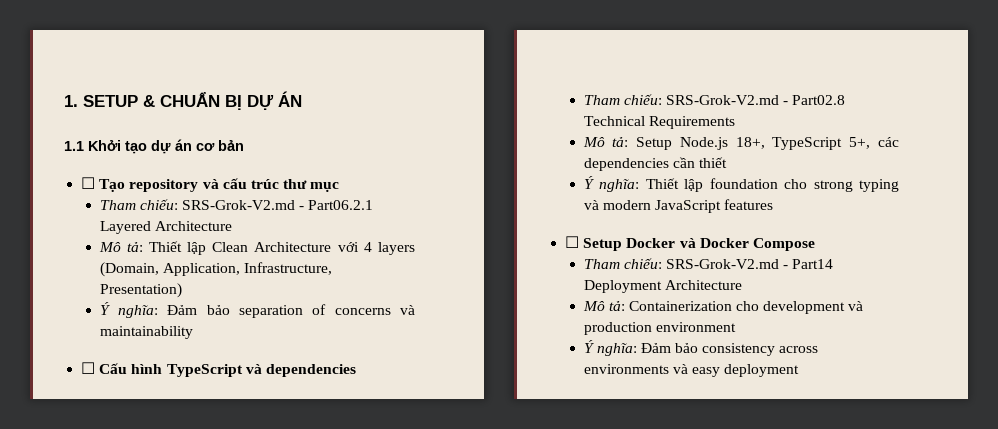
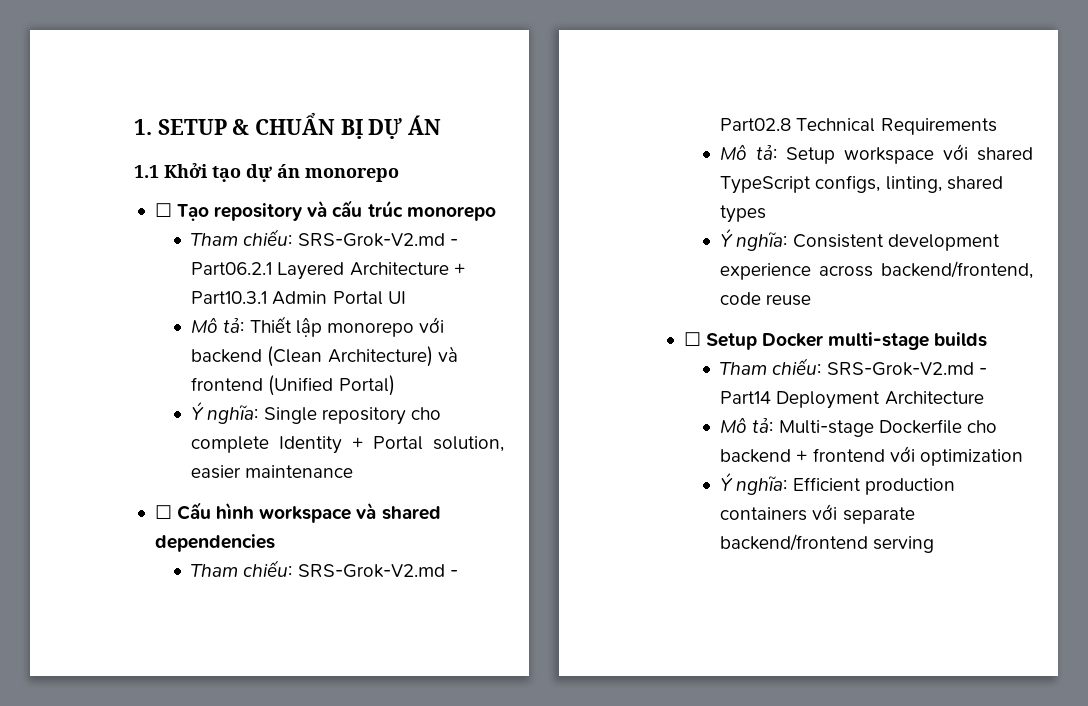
- 1.1 Khởi tạo dự án cơ bản
+ 1.1 Khởi tạo dự án monorepo
- ☐ Tạo repository và cấu trúc thư mục
+ ☐ Tạo repository và cấu trúc monorepo
- Tham chiếu: SRS-Grok-V2.md - Part06.2.1 Layered Architecture
+ Tham chiếu: SRS-Grok-V2.md - Part06.2.1 Layered Architecture + Part10.3.1 Admin Portal UI
- Mô tả: Thiết lập Clean Architecture với 4 layers (Domain, Application, Infrastructure, Presentation)
- Ý nghĩa: Đảm bảo separation of concerns và maintainability
+ Mô tả: Thiết lập monorepo với backend (Clean Architecture) và frontend (Unified Portal)
+ Ý nghĩa: Single repository cho complete Identity + Portal solution, easier maintenance
- ☐ Cấu hình TypeScript và dependencies
+ ☐ Cấu hình workspace và shared dependencies
- Mô tả: Setup Node.js 18+, TypeScript 5+, các dependencies cần thiết
- Ý nghĩa: Thiết lập foundation cho strong typing và modern JavaScript features
+ Mô tả: Setup workspace với shared TypeScript configs, linting, shared types
+ Ý nghĩa: Consistent development experience across backend/frontend, code reuse
- ☐ Setup Docker và Docker Compose
+ ☐ Setup Docker multi-stage builds
- Mô tả: Containerization cho development và production environment
- Ý nghĩa: Đảm bảo consistency across environments và easy deployment
+ Mô tả: Multi-stage Dockerfile cho backend + frontend với optimization
+ Ý nghĩa: Efficient production containers với separate backend/frontend serving

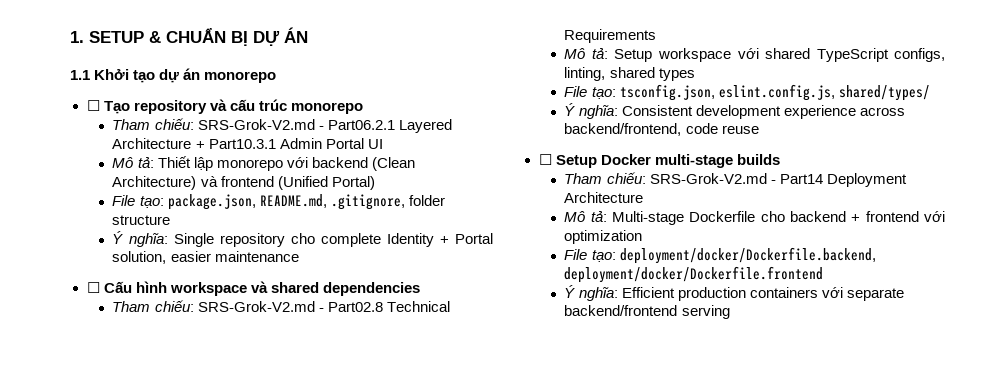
+ File tạo: package.json, README.md, .gitignore, folder structure
+ File tạo: tsconfig.json, eslint.config.js, shared/types/
+ File tạo: deployment/docker/Dockerfile.backend, deployment/docker/Dockerfile.frontend

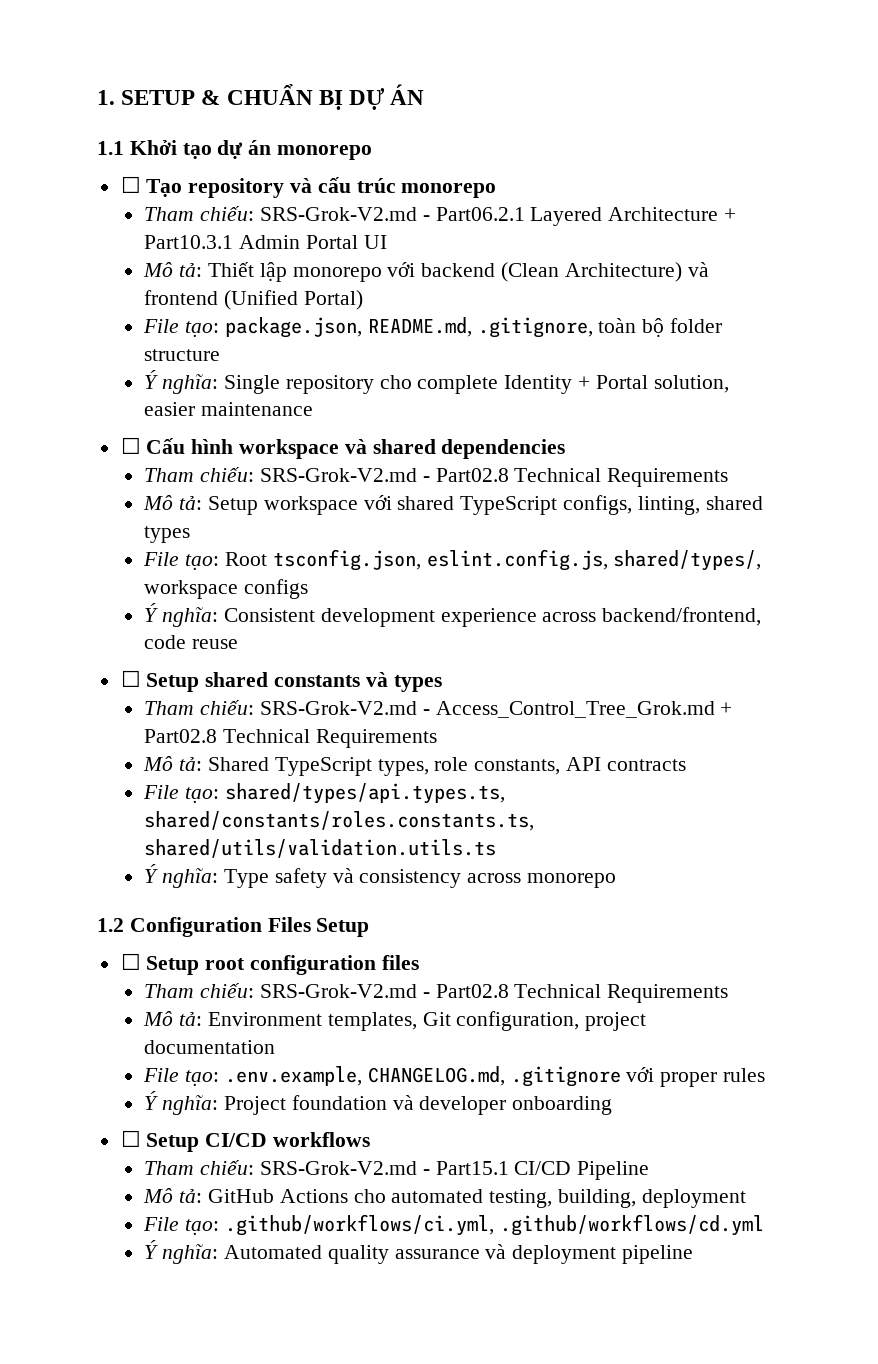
- File tạo: package.json, README.md, .gitignore, folder structure
+ File tạo: package.json, README.md, .gitignore, toàn bộ folder structure
- File tạo: tsconfig.json, eslint.config.js, shared/types/
+ File tạo: Root tsconfig.json, eslint.config.js, shared/types/, workspace configs
- ☐ Setup Docker multi-stage builds
- Tham chiếu: SRS-Grok-V2.md - Part14 Deployment Architecture
- Mô tả: Multi-stage Dockerfile cho backend + frontend với optimization
- File tạo: deployment/docker/Dockerfile.backend, deployment/docker/Dockerfile.frontend
- Ý nghĩa: Efficient production containers với separate backend/frontend serving
+ ☐ Setup shared constants và types
+ Tham chiếu: SRS-Grok-V2.md - Access_Control_Tree_Grok.md + Part02.8 Technical Requirements
+ Mô tả: Shared TypeScript types, role constants, API contracts
+ File tạo: shared/types/api.types.ts, shared/constants/roles.constants.ts, shared/utils/validation.utils.ts
+ Ý nghĩa: Type safety và consistency across monorepo
+ 1.2 Configuration Files Setup
+ ☐ Setup root configuration files
+ Tham chiếu: SRS-Grok-V2.md - Part02.8 Technical Requirements
+ Mô tả: Environment templates, Git configuration, project documentation
+ File tạo: .env.example, CHANGELOG.md, .gitignore với proper rules
+ Ý nghĩa: Project foundation và developer onboarding
+ ☐ Setup CI/CD workflows
+ Tham chiếu: SRS-Grok-V2.md - Part15.1 CI/CD Pipeline
+ Mô tả: GitHub Actions cho automated testing, building, deployment
+ File tạo: .github/workflows/ci.yml, .github/workflows/cd.yml
+ Ý nghĩa: Automated quality assurance và deployment pipeline

